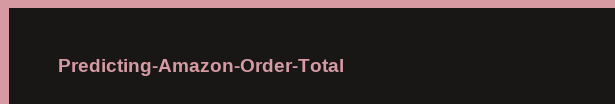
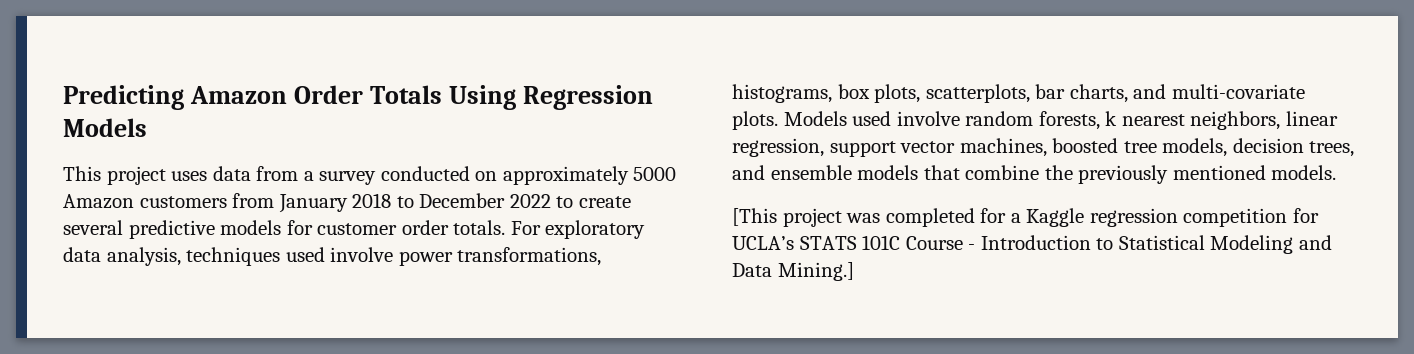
- Predicting-Amazon-Order-Total
+ Predicting Amazon Order Totals Using Regression Models
+ This project uses data from a survey conducted on approximately 5000 Amazon customers from January 2018 to December 2022 to create several predictive models for customer order totals. For exploratory data analysis, techniques used involve power transformations, histograms, box plots, scatterplots, bar charts, and multi-covariate plots. Models used involve random forests, k nearest neighbors, linear regression, support vector machines, boosted tree models, decision trees, and ensemble models that combine the previously mentioned models.
+ [This project was completed for a Kaggle regression competition for UCLA’s STATS 101C Course - Introduction to Statistical Modeling and Data Mining.]

